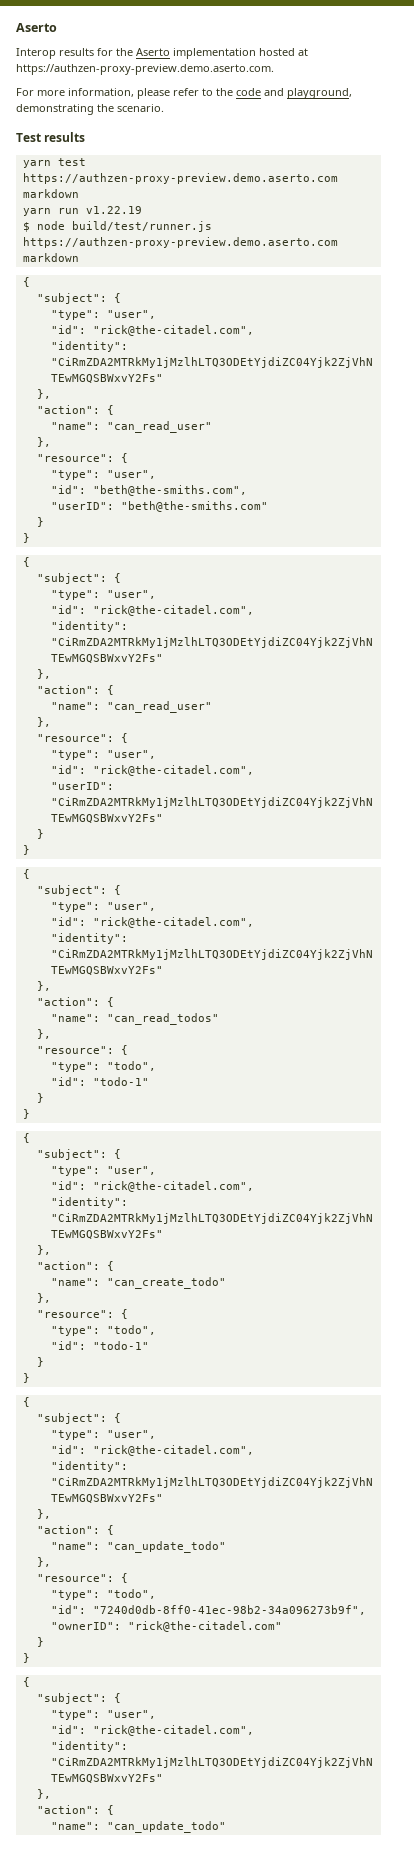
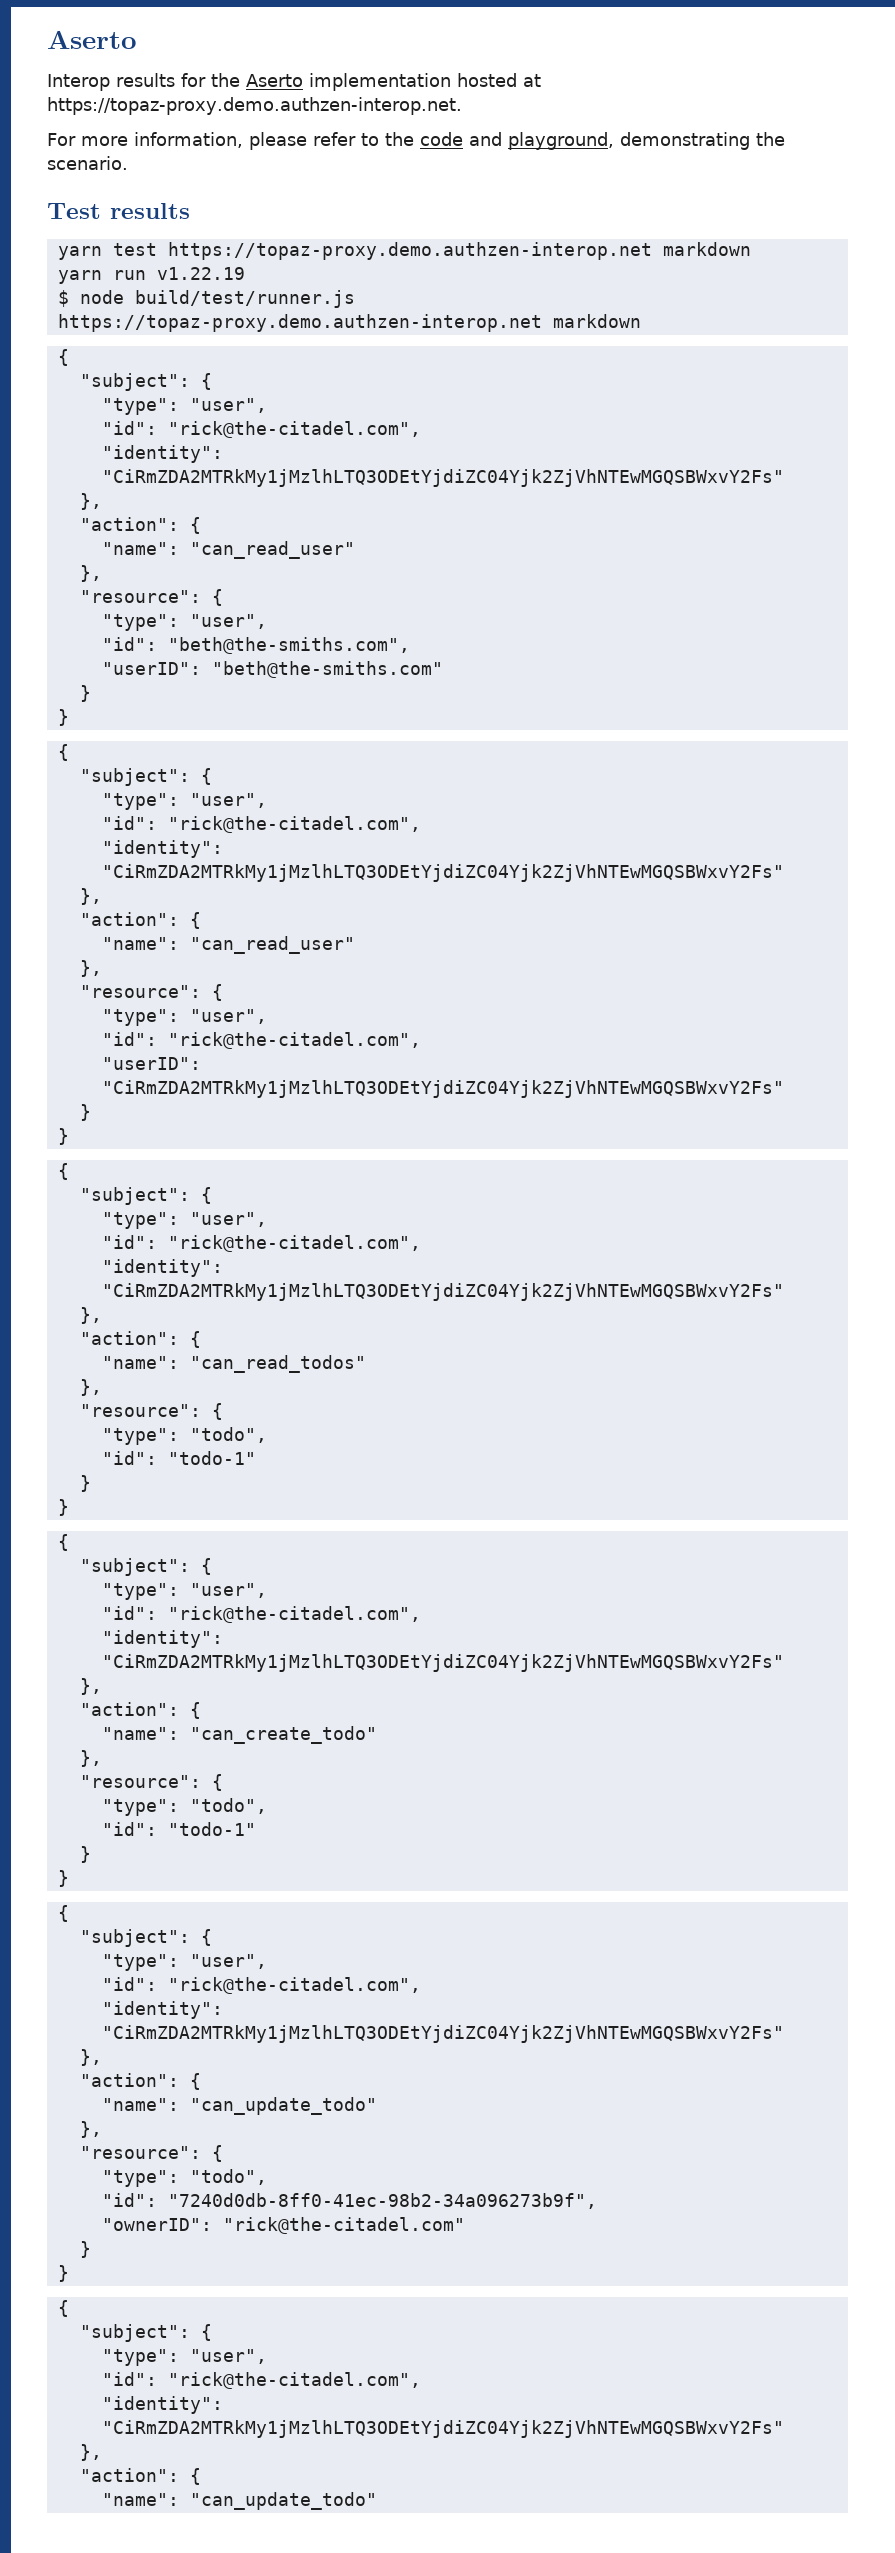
- Interop results for the Aserto implementation hosted at https://authzen-proxy-preview.demo.aserto.com.
+ Interop results for the Aserto implementation hosted at https://topaz-proxy.demo.authzen-interop.net.
- yarn test https://authzen-proxy-preview.demo.aserto.com markdown
+ yarn test https://topaz-proxy.demo.authzen-interop.net markdown
- $ node build/test/runner.js https://authzen-proxy-preview.demo.aserto.com markdown
+ $ node build/test/runner.js https://topaz-proxy.demo.authzen-interop.net markdown

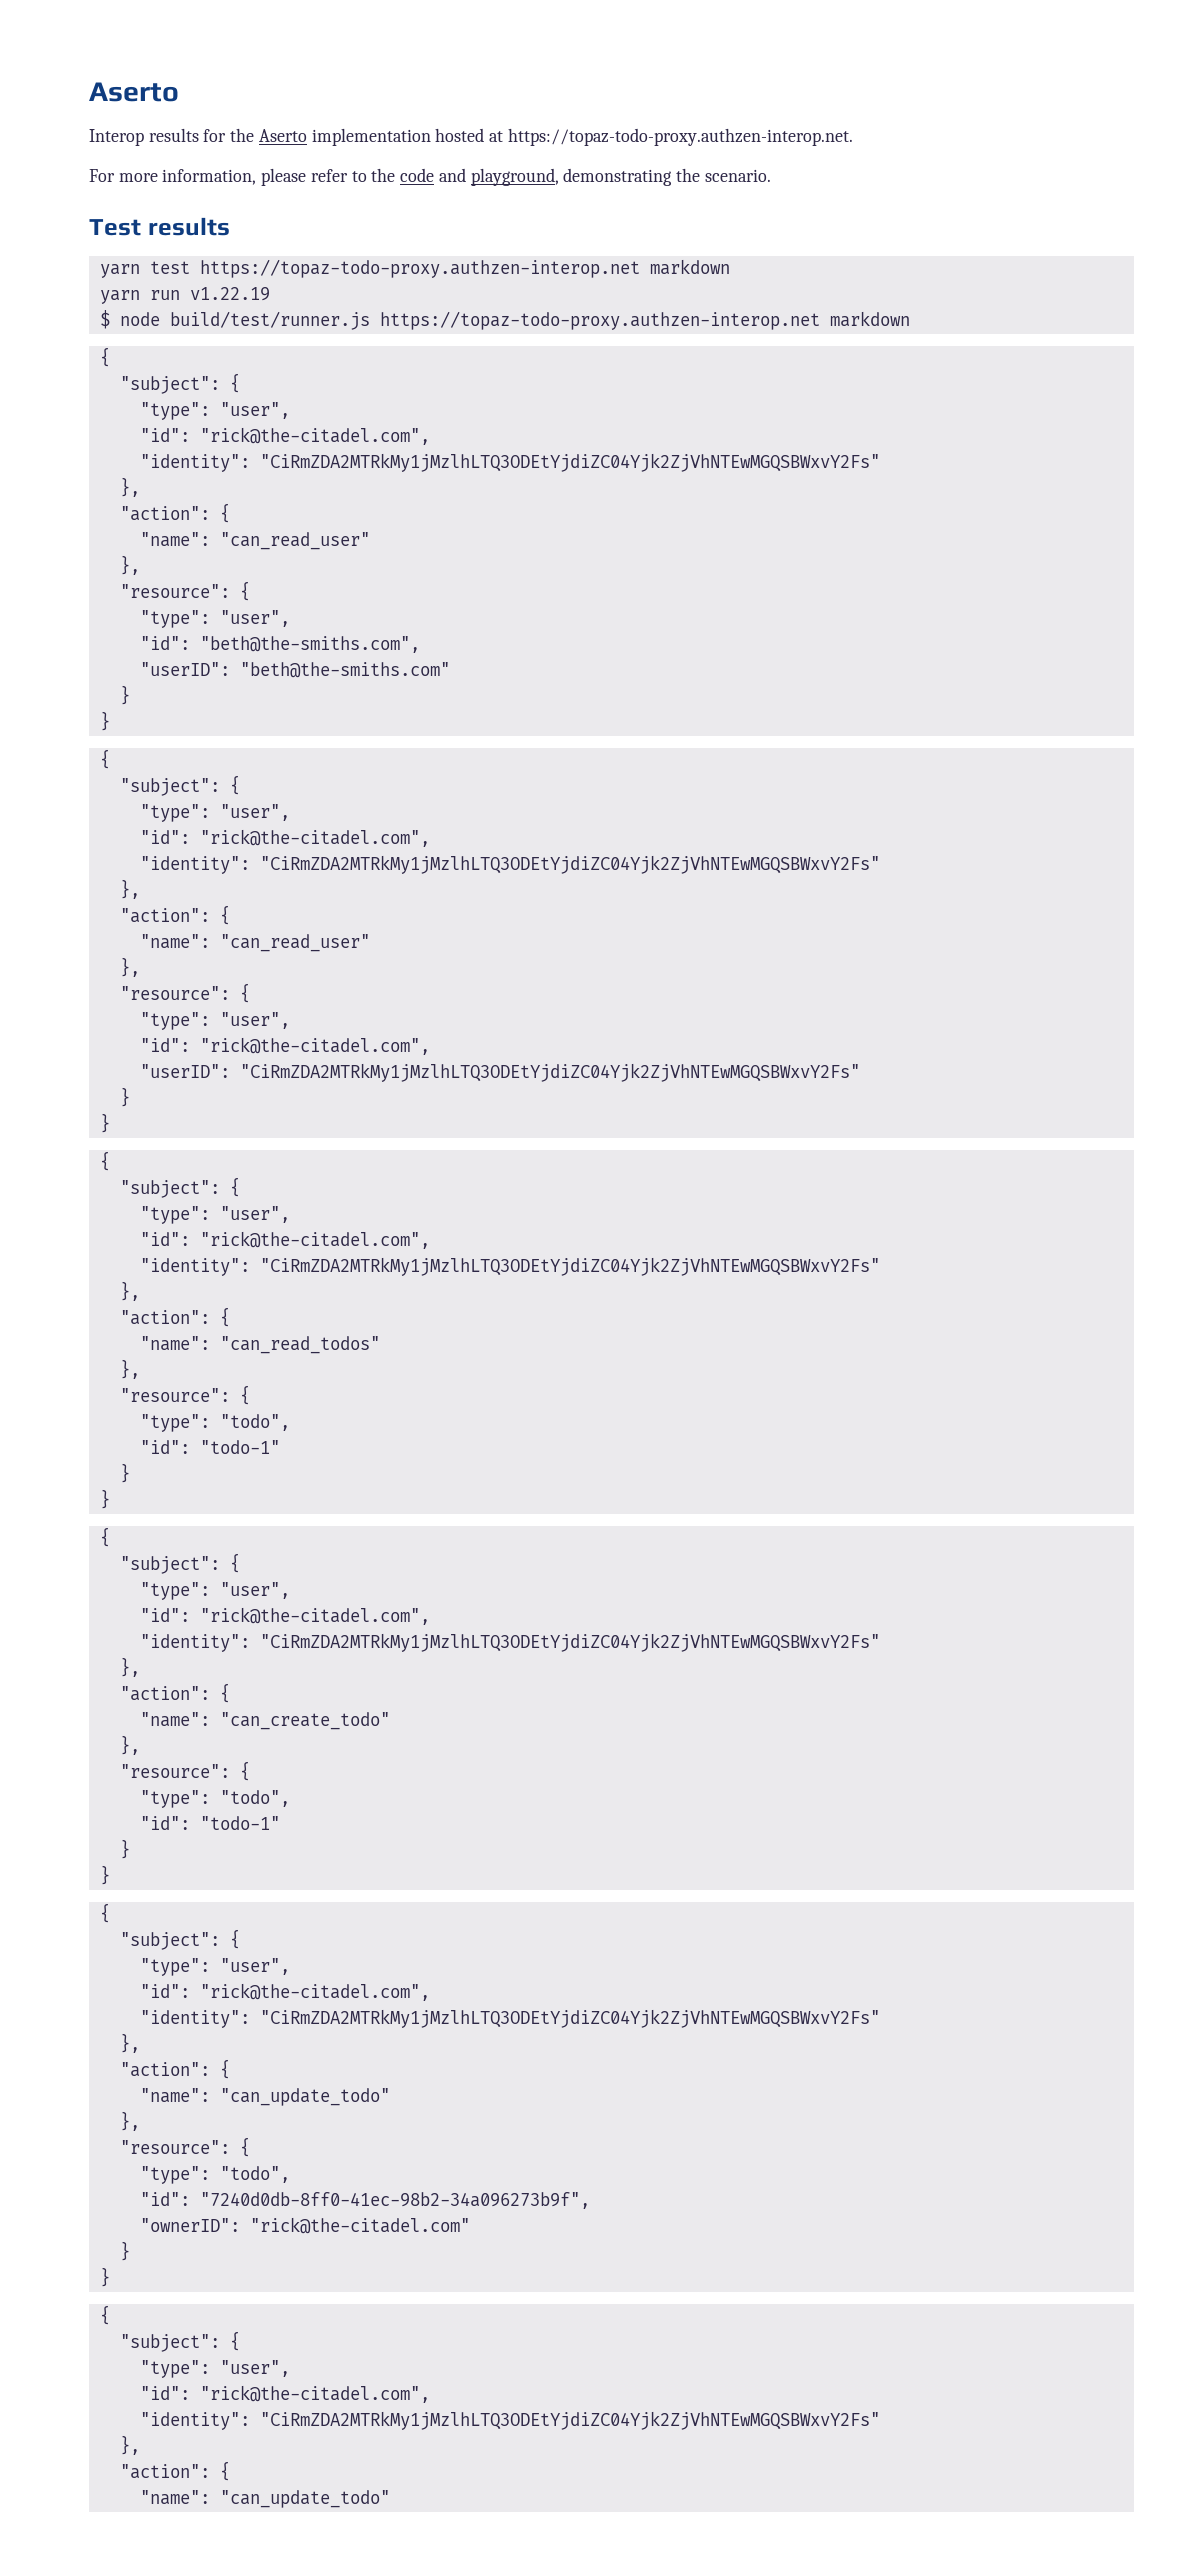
- Interop results for the Aserto implementation hosted at https://topaz-proxy.demo.authzen-interop.net.
+ Interop results for the Aserto implementation hosted at https://topaz-todo-proxy.authzen-interop.net.
- yarn test https://topaz-proxy.demo.authzen-interop.net markdown
+ yarn test https://topaz-todo-proxy.authzen-interop.net markdown
- $ node build/test/runner.js https://topaz-proxy.demo.authzen-interop.net markdown
+ $ node build/test/runner.js https://topaz-todo-proxy.authzen-interop.net markdown

